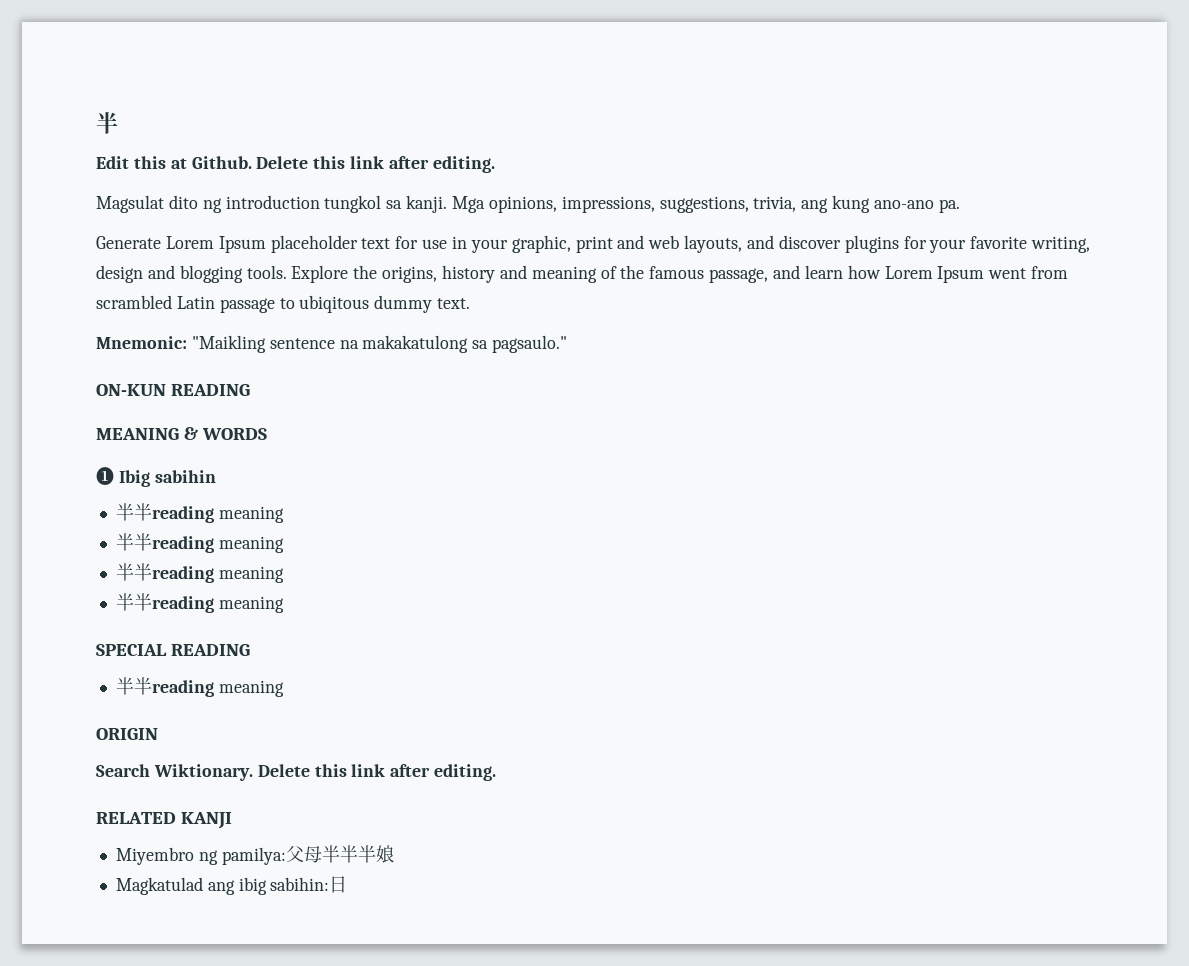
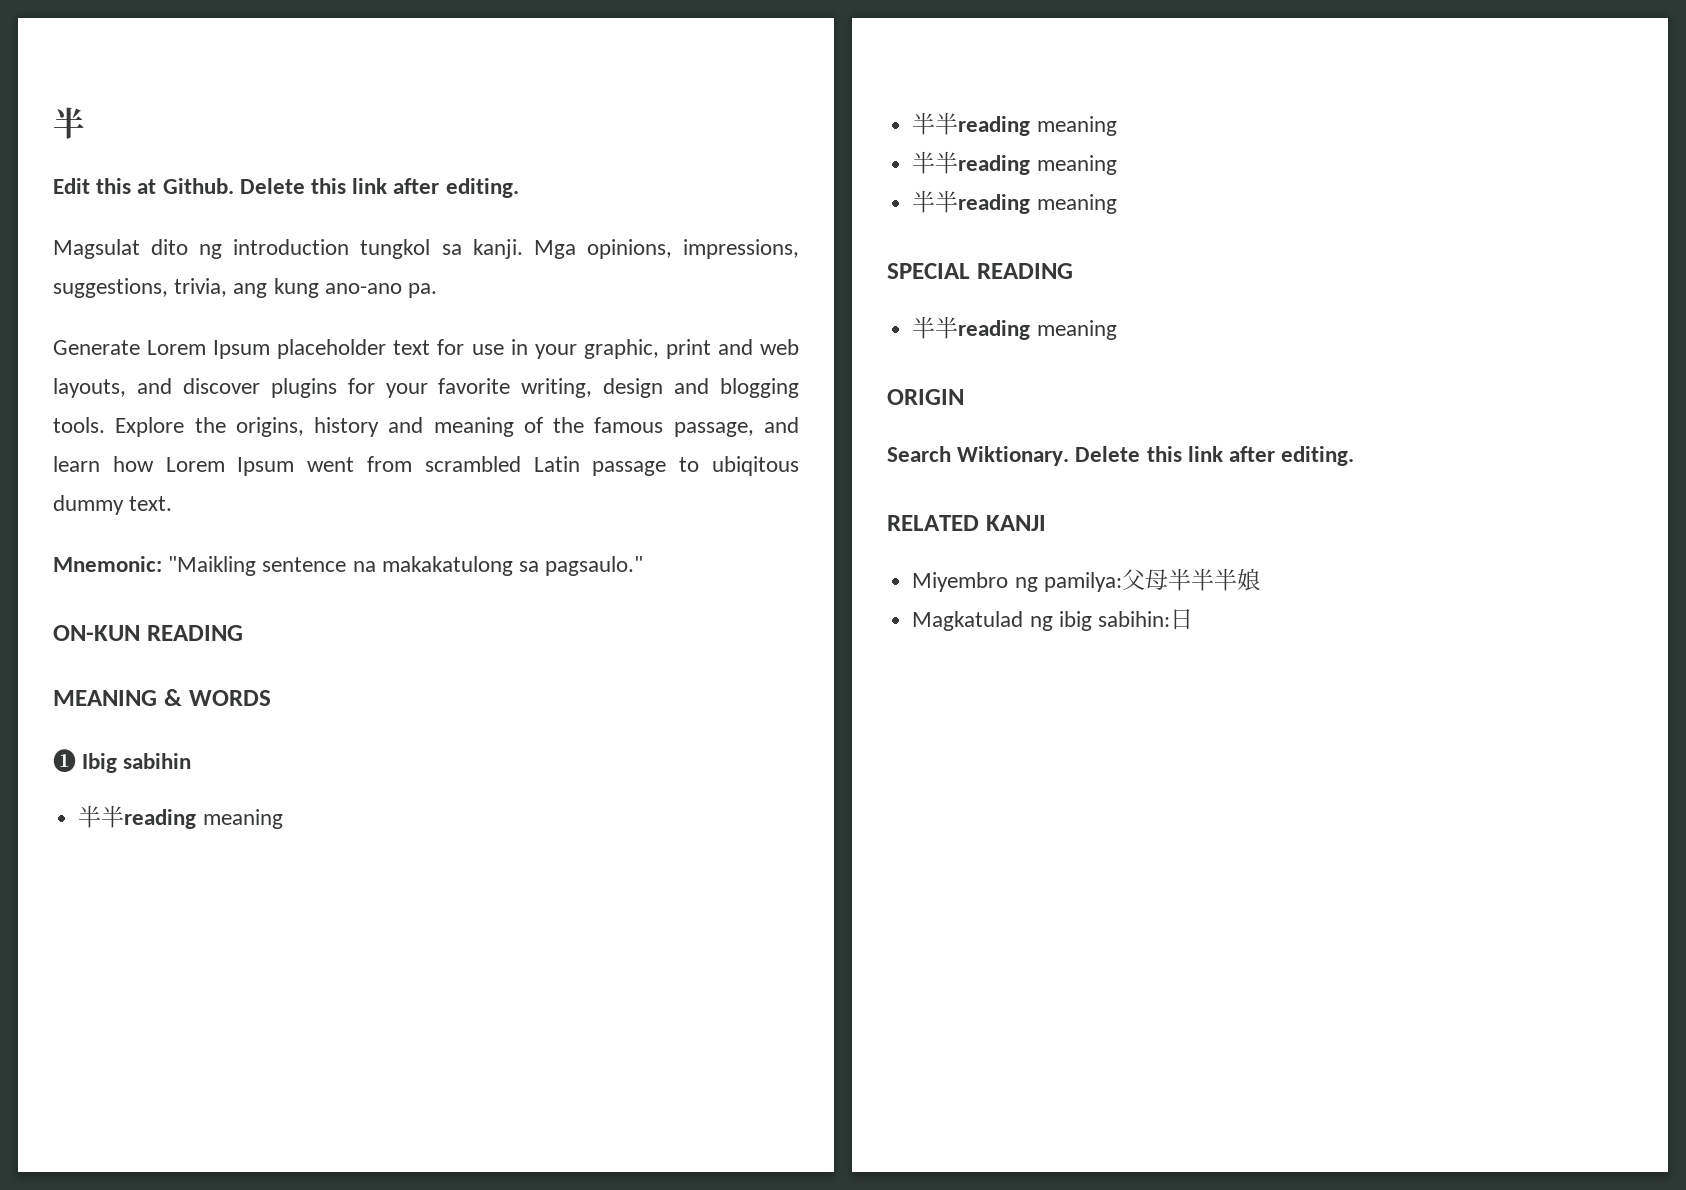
- Magkatulad ang ibig sabihin:日
+ Magkatulad ng ibig sabihin:日

